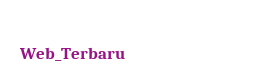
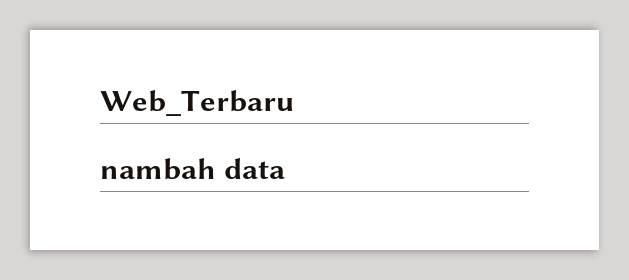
+ nambah data

